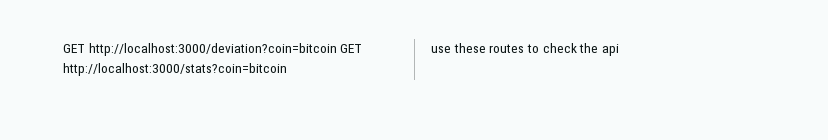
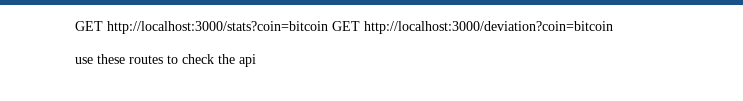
- GET http://localhost:3000/deviation?coin=bitcoin GET http://localhost:3000/stats?coin=bitcoin
+ GET http://localhost:3000/stats?coin=bitcoin GET http://localhost:3000/deviation?coin=bitcoin

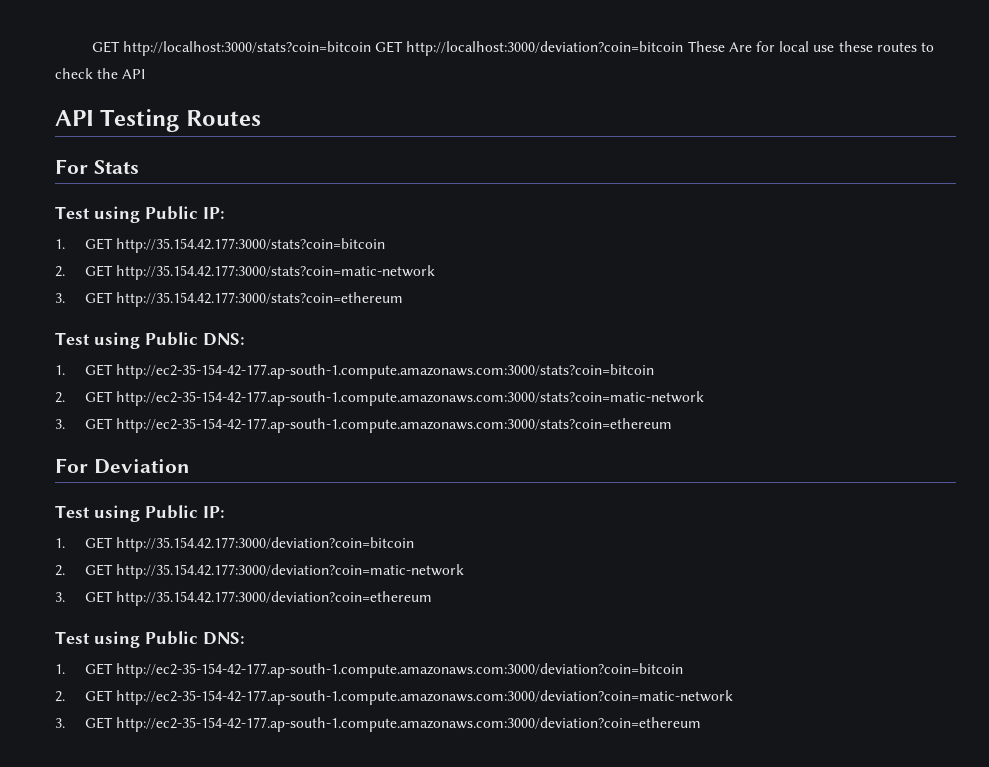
- GET http://localhost:3000/stats?coin=bitcoin GET http://localhost:3000/deviation?coin=bitcoin
- use these routes to check the api
+ GET http://localhost:3000/stats?coin=bitcoin GET http://localhost:3000/deviation?coin=bitcoin These Are for local use these routes to check the API
+ API Testing Routes
+ For Stats
+ Test using Public IP:
+ 1. GET http://35.154.42.177:3000/stats?coin=bitcoin
+ 2. GET http://35.154.42.177:3000/stats?coin=matic-network
+ 3. GET http://35.154.42.177:3000/stats?coin=ethereum
+ Test using Public DNS:
+ 1. GET http://ec2-35-154-42-177.ap-south-1.compute.amazonaws.com:3000/stats?coin=bitcoin
+ 2. GET http://ec2-35-154-42-177.ap-south-1.compute.amazonaws.com:3000/stats?coin=matic-network
+ 3. GET http://ec2-35-154-42-177.ap-south-1.compute.amazonaws.com:3000/stats?coin=ethereum
+ For Deviation
+ Test using Public IP:
+ 1. GET http://35.154.42.177:3000/deviation?coin=bitcoin
+ 2. GET http://35.154.42.177:3000/deviation?coin=matic-network
+ 3. GET http://35.154.42.177:3000/deviation?coin=ethereum
+ Test using Public DNS:
+ 1. GET http://ec2-35-154-42-177.ap-south-1.compute.amazonaws.com:3000/deviation?coin=bitcoin
+ 2. GET http://ec2-35-154-42-177.ap-south-1.compute.amazonaws.com:3000/deviation?coin=matic-network
+ 3. GET http://ec2-35-154-42-177.ap-south-1.compute.amazonaws.com:3000/deviation?coin=ethereum

